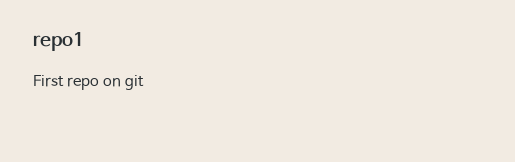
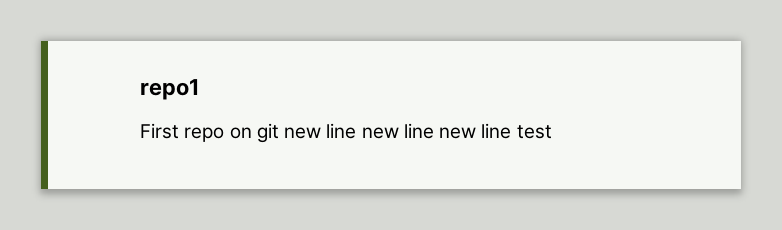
- First repo on git
+ First repo on git new line new line new line test

